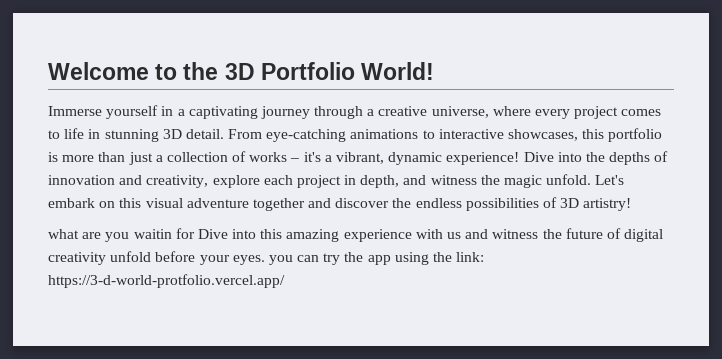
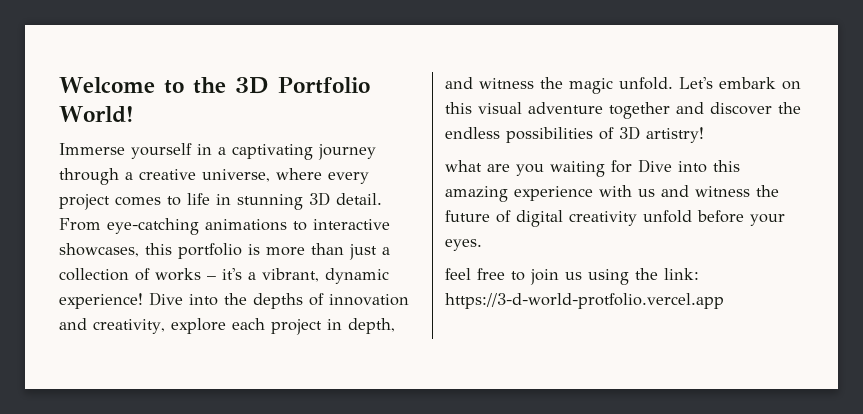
- what are you waitin for Dive into this amazing experience with us and witness the future of digital creativity unfold before your eyes. you can try the app using the link: https://3-d-world-protfolio.vercel.app/
+ what are you waiting for Dive into this amazing experience with us and witness the future of digital creativity unfold before your eyes.
+ feel free to join us using the link: https://3-d-world-protfolio.vercel.app

